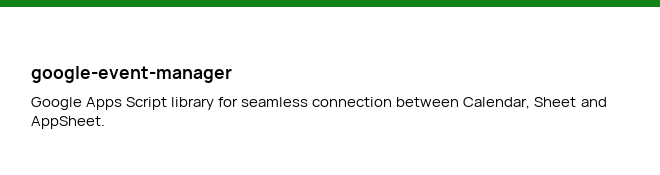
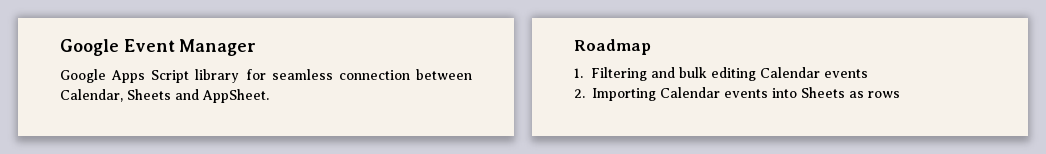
- google-event-manager
+ Google Event Manager
- Google Apps Script library for seamless connection between Calendar, Sheet and AppSheet.
+ Google Apps Script library for seamless connection between Calendar, Sheets and AppSheet.
+ Roadmap
+ 1. Filtering and bulk editing Calendar events
+ 2. Importing Calendar events into Sheets as rows

